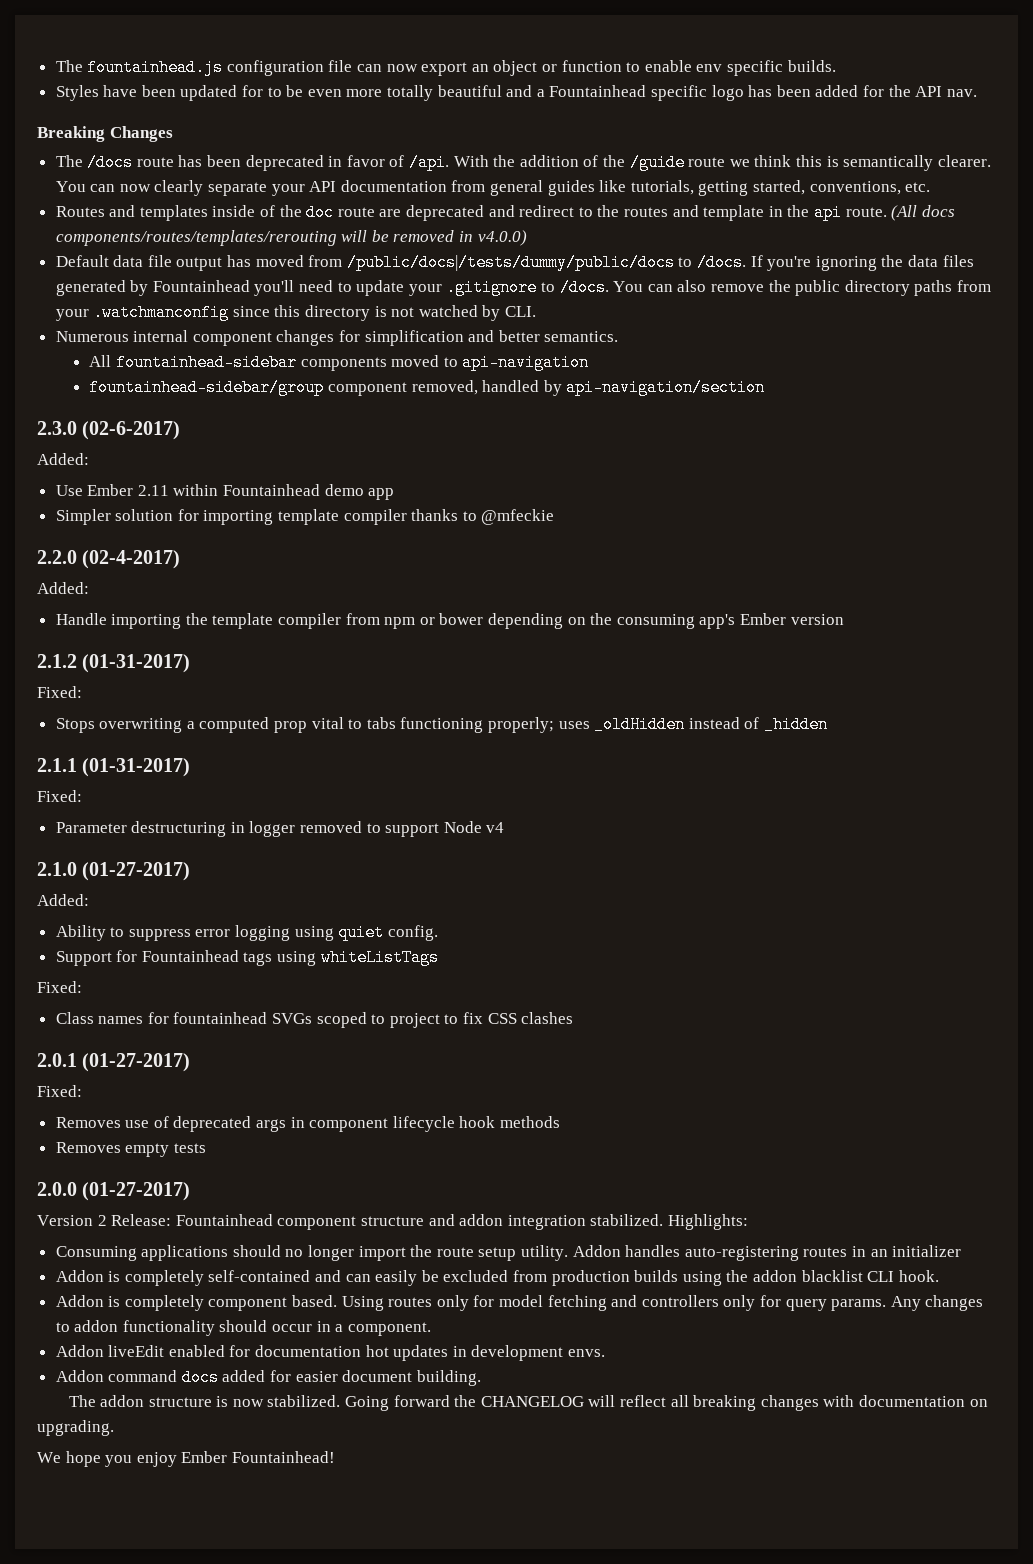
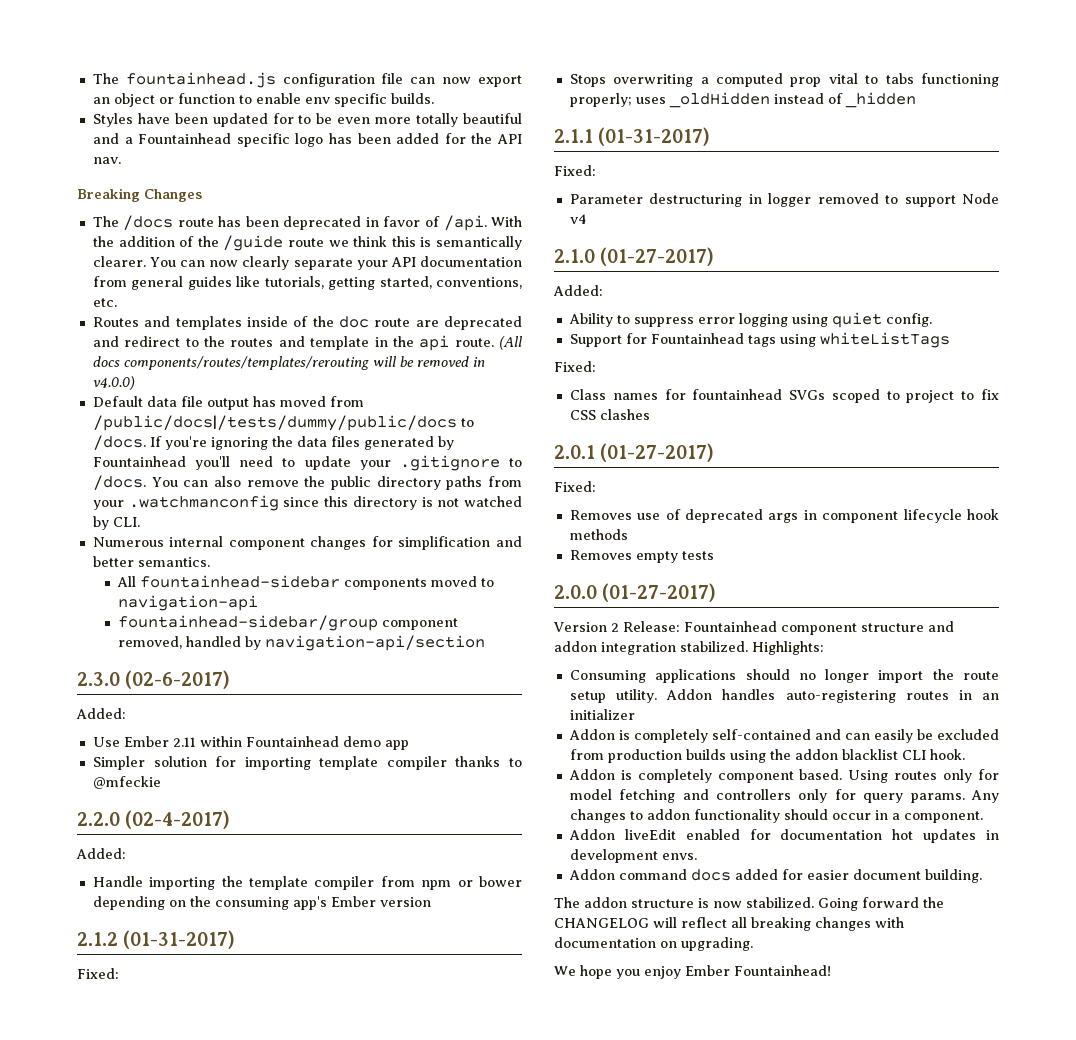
- All fountainhead-sidebar components moved to api-navigation
+ All fountainhead-sidebar components moved to navigation-api
- fountainhead-sidebar/group component removed, handled by api-navigation/section
+ fountainhead-sidebar/group component removed, handled by navigation-api/section

